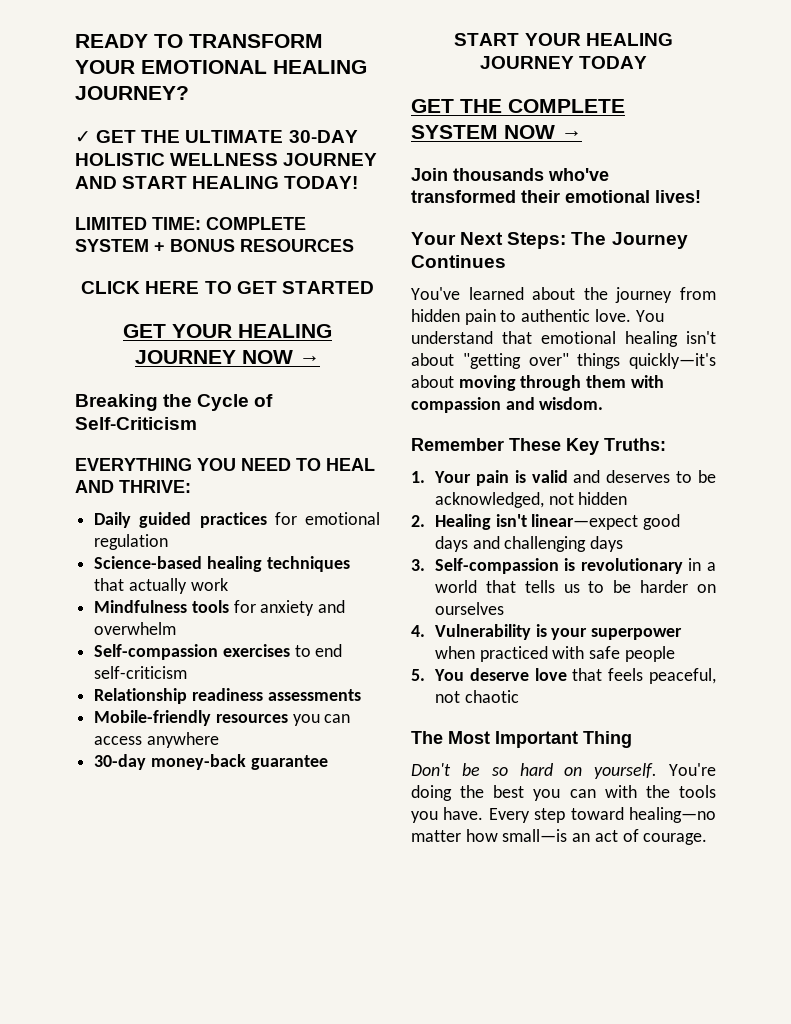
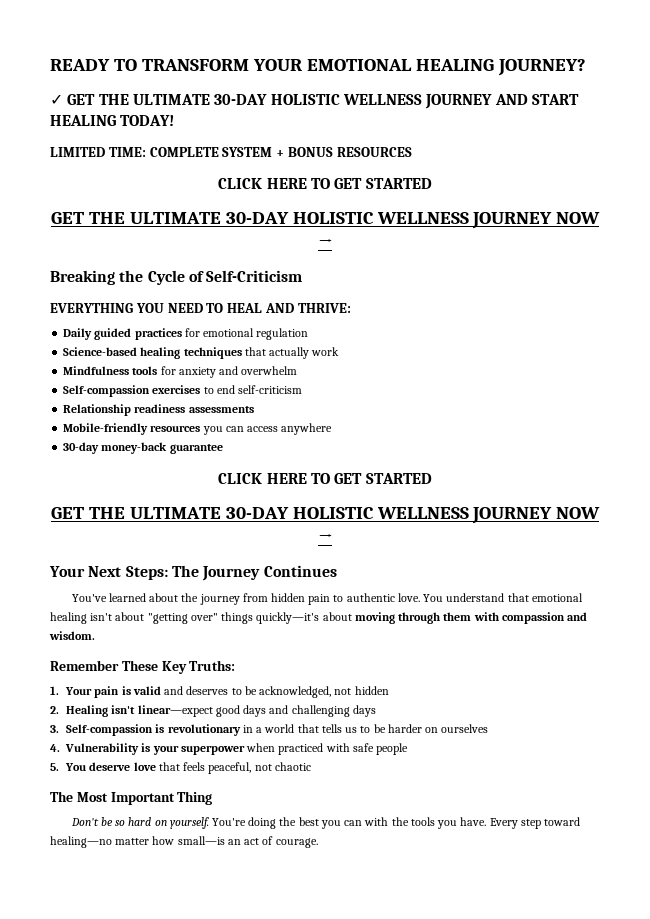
  LIMITED TIME: COMPLETE SYSTEM + BONUS RESOURCES
  CLICK HERE TO GET STARTED
- GET YOUR HEALING JOURNEY NOW →
+ GET THE ULTIMATE 30-DAY HOLISTIC WELLNESS JOURNEY NOW →
  30-day money-back guarantee
- START YOUR HEALING JOURNEY TODAY
- GET THE COMPLETE SYSTEM NOW →
- Join thousands who've transformed their emotional lives!
+ CLICK HERE TO GET STARTED
+ GET THE ULTIMATE 30-DAY HOLISTIC WELLNESS JOURNEY NOW →

